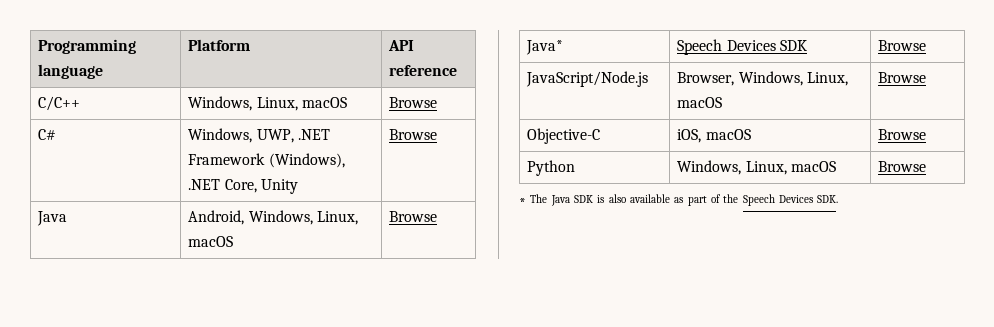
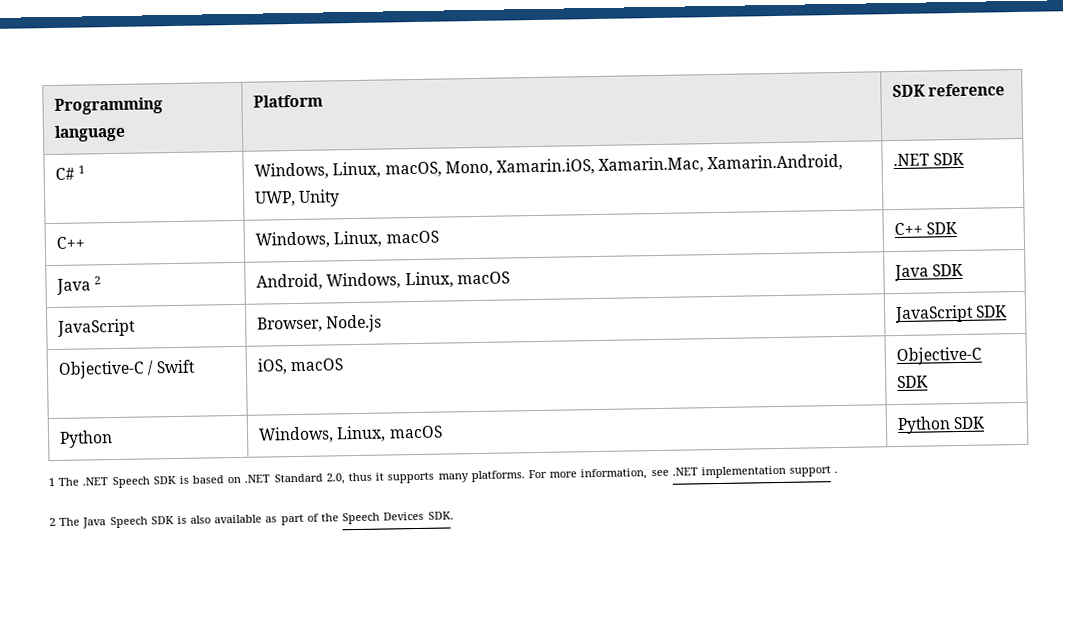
- Programming language | Platform | API reference
+ Programming language | Platform | SDK reference
- C/C++ | Windows, Linux, macOS | Browse
- C# | Windows, UWP, .NET Framework (Windows), .NET Core, Unity | Browse
- Java | Android, Windows, Linux, macOS | Browse
- Java* | Speech Devices SDK | Browse
- JavaScript/Node.js | Browser, Windows, Linux, macOS | Browse
- Objective-C | iOS, macOS | Browse
+ C# 1 | Windows, Linux, macOS, Mono, Xamarin.iOS, Xamarin.Mac, Xamarin.Android, UWP, Unity | .NET SDK
+ C++ | Windows, Linux, macOS | C++ SDK
+ Java 2 | Android, Windows, Linux, macOS | Java SDK
+ JavaScript | Browser, Node.js | JavaScript SDK
+ Objective-C / Swift | iOS, macOS | Objective-C SDK
- Python | Windows, Linux, macOS | Browse
- * The Java SDK is also available as part of the Speech Devices SDK.
+ Python | Windows, Linux, macOS | Python SDK
+ 1 The .NET Speech SDK is based on .NET Standard 2.0, thus it supports many platforms. For more information, see .NET implementation support .
+ 2 The Java Speech SDK is also available as part of the Speech Devices SDK.

